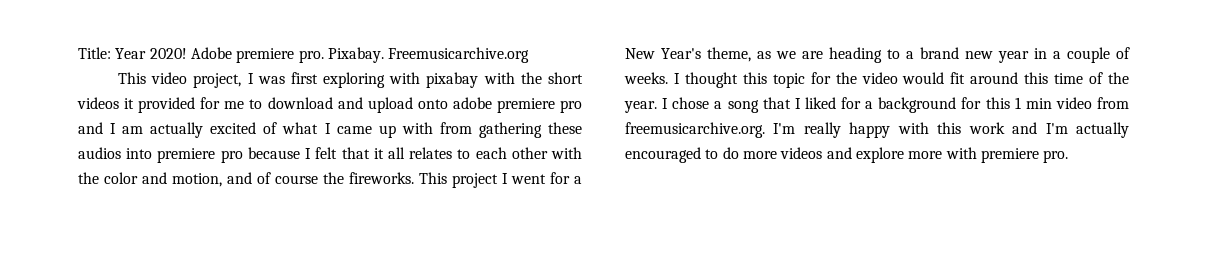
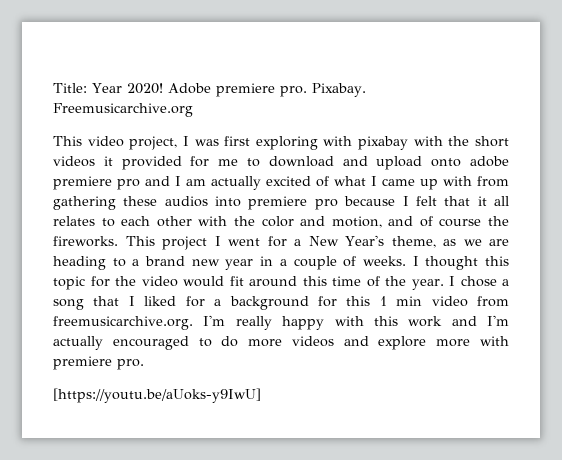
+ [https://youtu.be/aUoks-y9IwU]

